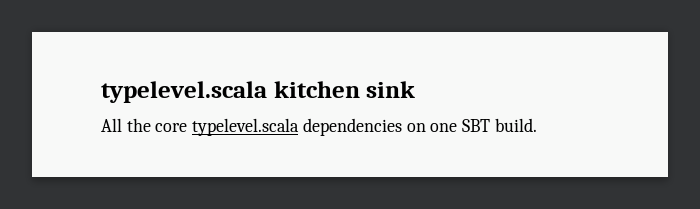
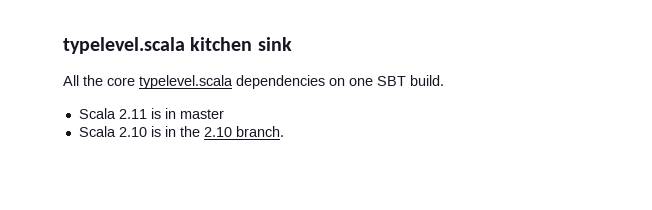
+ Scala 2.11 is in master
+ Scala 2.10 is in the 2.10 branch.

